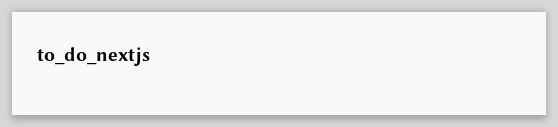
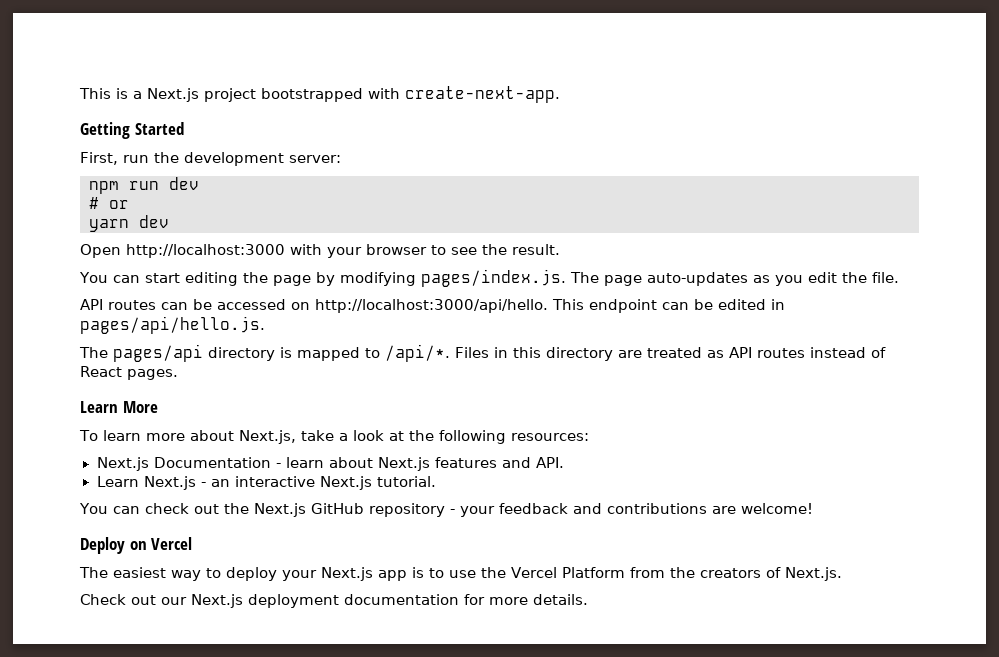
- to_do_nextjs
+ This is a Next.js project bootstrapped with create-next-app.
+ Getting Started
+ First, run the development server:
+ npm run dev
+ # or
+ yarn dev
+ Open http://localhost:3000 with your browser to see the result.
+ You can start editing the page by modifying pages/index.js. The page auto-updates as you edit the file.
+ API routes can be accessed on http://localhost:3000/api/hello. This endpoint can be edited in pages/api/hello.js.
+ The pages/api directory is mapped to /api/*. Files in this directory are treated as API routes instead of React pages.
+ Learn More
+ To learn more about Next.js, take a look at the following resources:
+ Next.js Documentation - learn about Next.js features and API.
+ Learn Next.js - an interactive Next.js tutorial.
+ You can check out the Next.js GitHub repository - your feedback and contributions are welcome!
+ Deploy on Vercel
+ The easiest way to deploy your Next.js app is to use the Vercel Platform from the creators of Next.js.
+ Check out our Next.js deployment documentation for more details.

